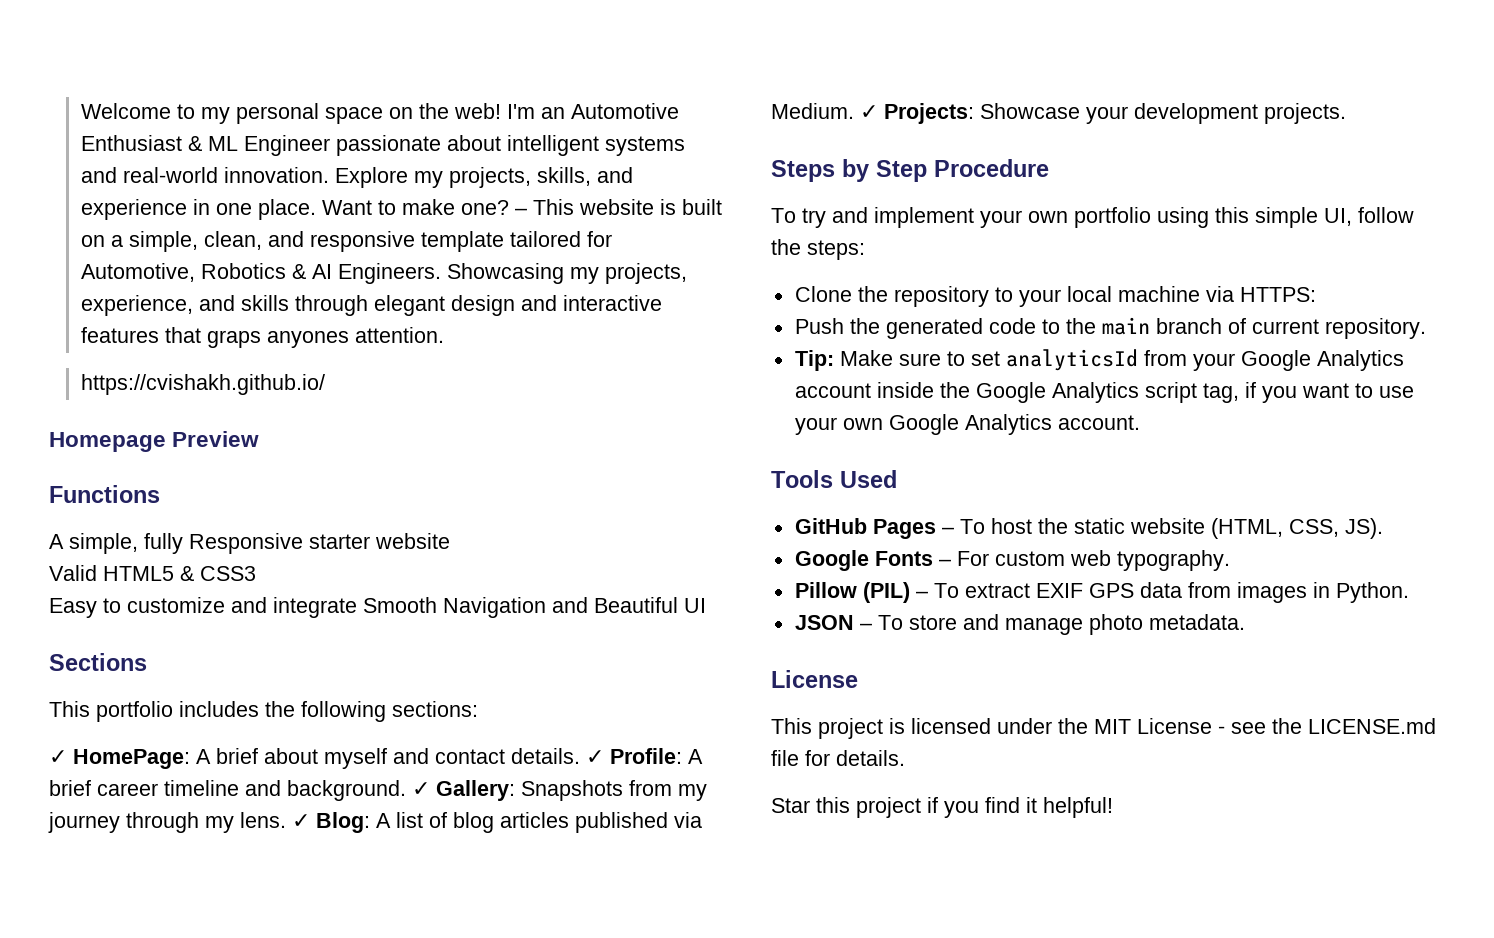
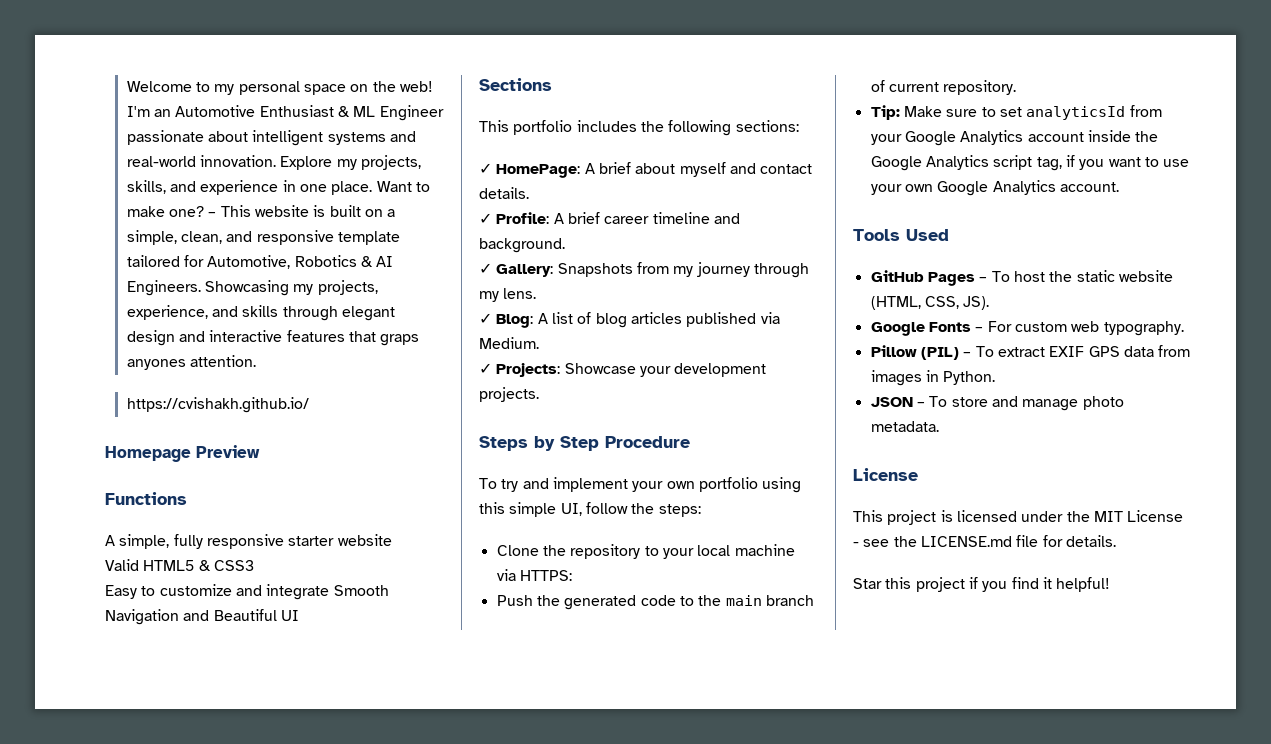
- A simple, fully Responsive starter website
+ A simple, fully responsive starter website
- ✓ HomePage: A brief about myself and contact details. ✓ Profile: A brief career timeline and background. ✓ Gallery: Snapshots from my journey through my lens. ✓ Blog: A list of blog articles published via Medium. ✓ Projects: Showcase your development projects.
+ ✓ HomePage: A brief about myself and contact details.
+ ✓ Profile: A brief career timeline and background.
+ ✓ Gallery: Snapshots from my journey through my lens.
+ ✓ Blog: A list of blog articles published via Medium.
+ ✓ Projects: Showcase your development projects.

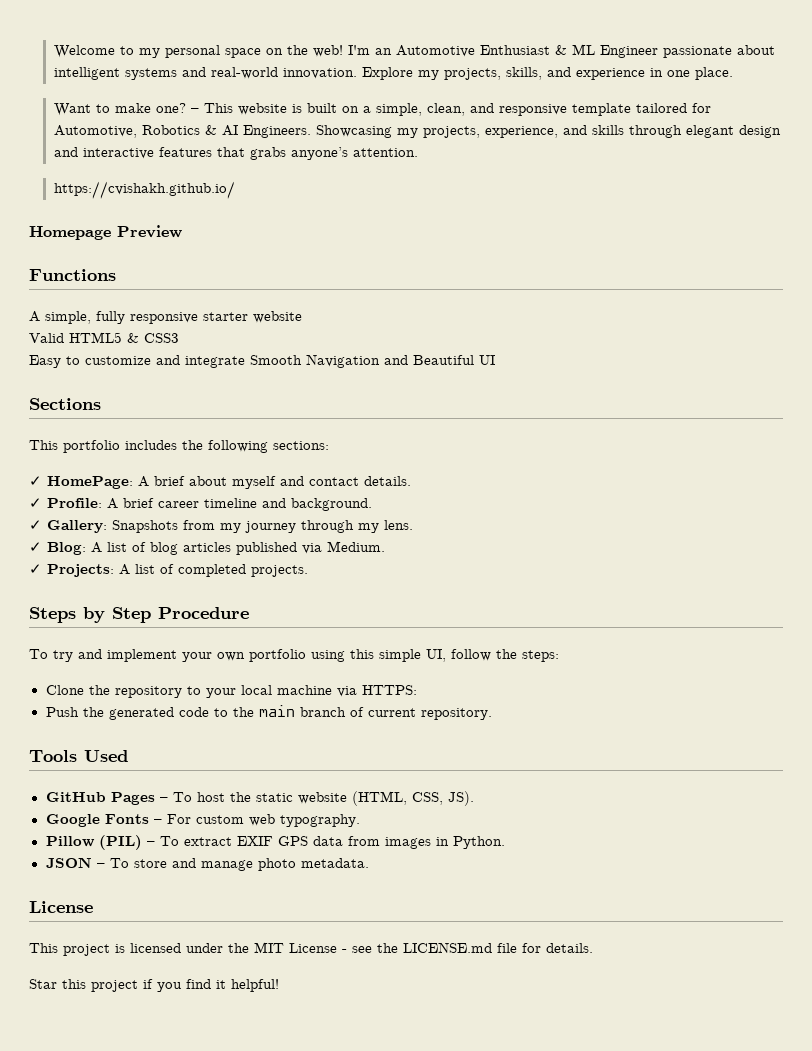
- Explore my projects, skills, and experience in one place. Want to make one?
+ Explore my projects, skills, and experience in one place.
+ Want to make one?
- Showcasing my projects, experience, and skills through elegant design and interactive features that graps anyones attention.
+ Showcasing my projects, experience, and skills through elegant design and interactive features that grabs anyone’s attention.
- ✓ Projects: Showcase your development projects.
+ ✓ Projects: A list of completed projects.
- Tip: Make sure to set analyticsId from your Google Analytics account inside the Google Analytics script tag, if you want to use your own Google Analytics account.

